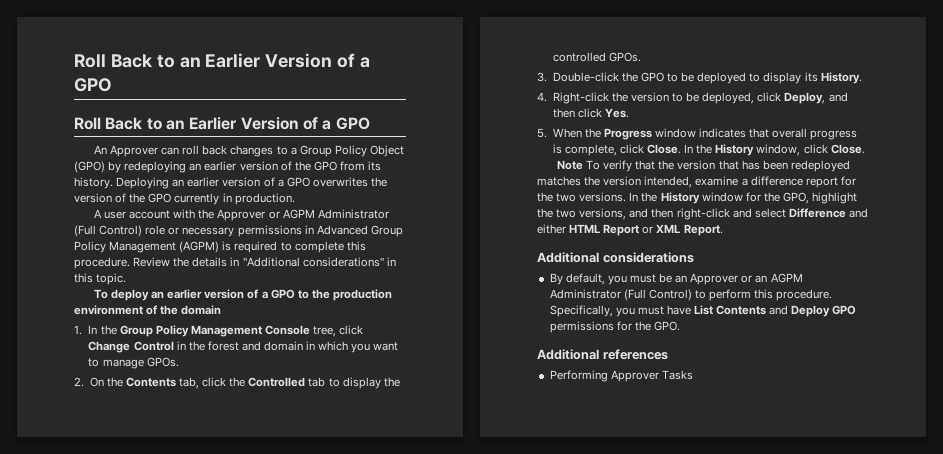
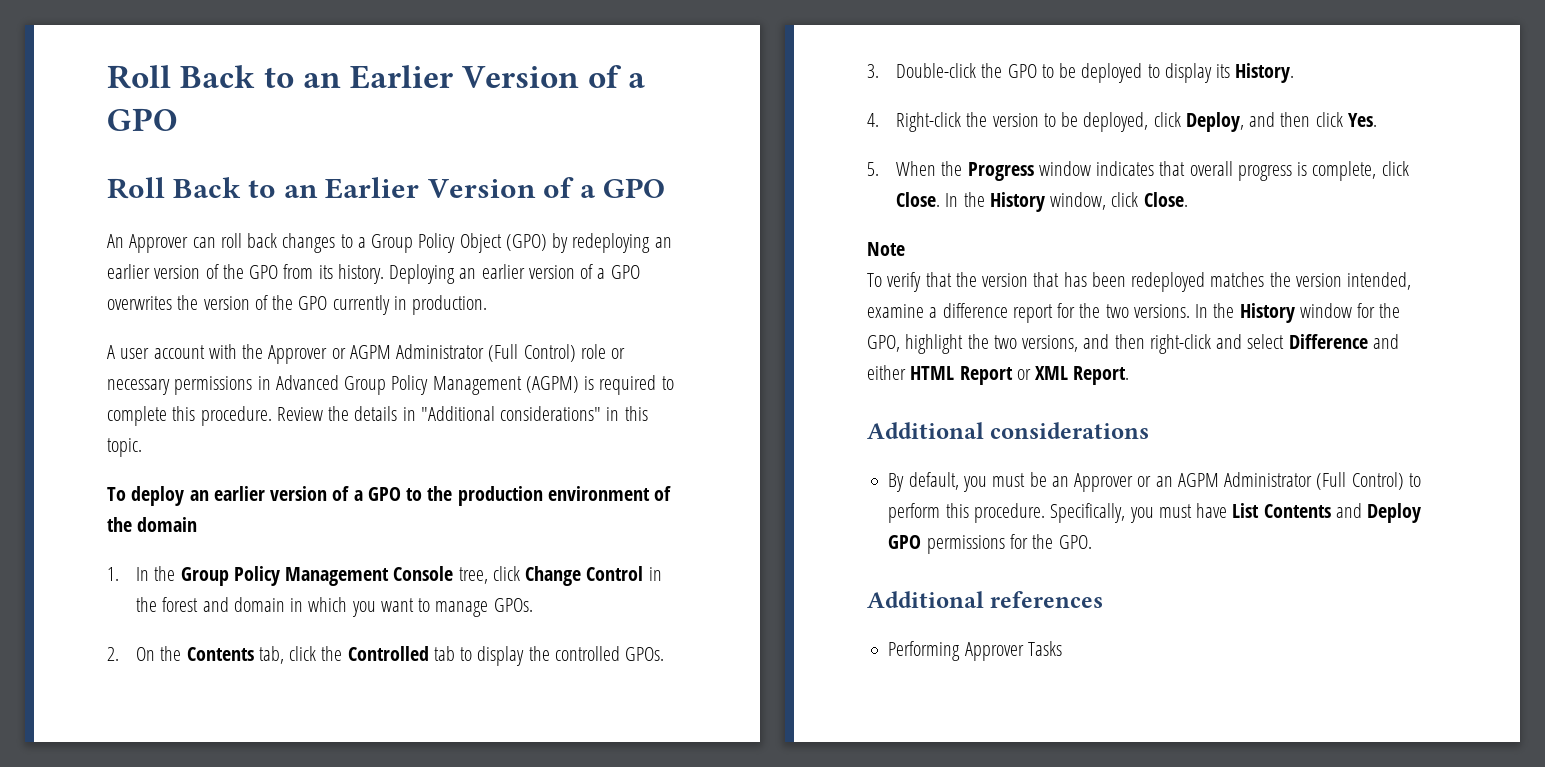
- Note To verify that the version that has been redeployed matches the version intended, examine a difference report for the two versions.
+ Note
+ To verify that the version that has been redeployed matches the version intended, examine a difference report for the two versions.

